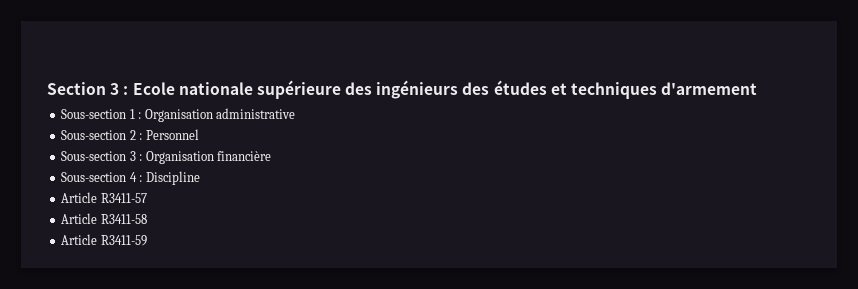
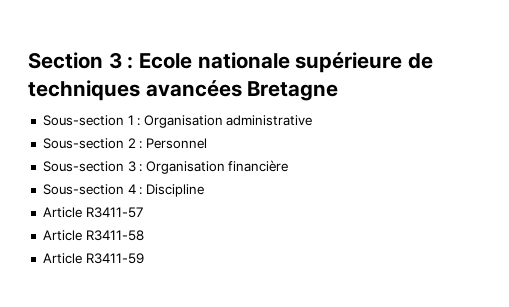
- Section 3 : Ecole nationale supérieure des ingénieurs des études et techniques d'armement
+ Section 3 : Ecole nationale supérieure de techniques avancées Bretagne

